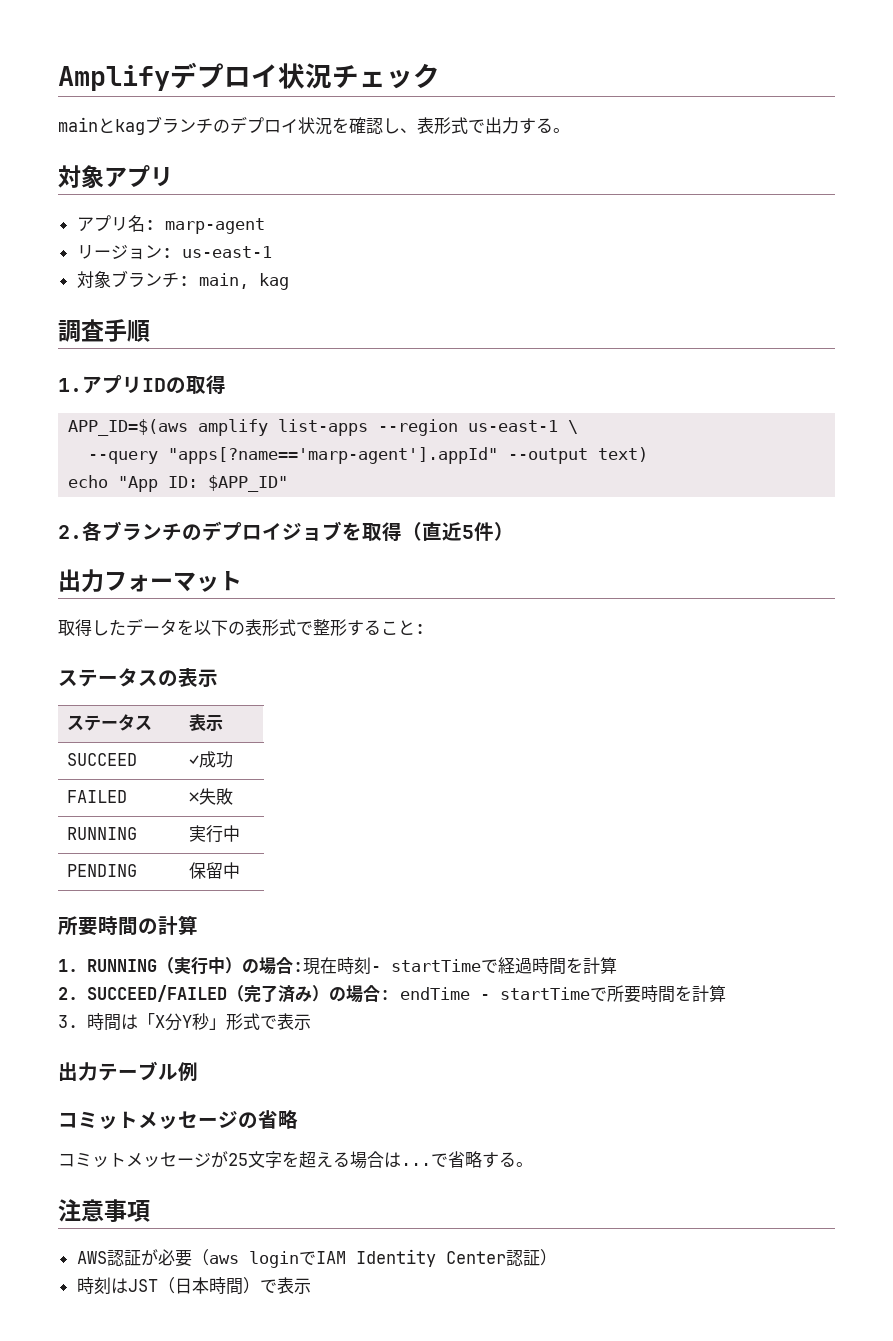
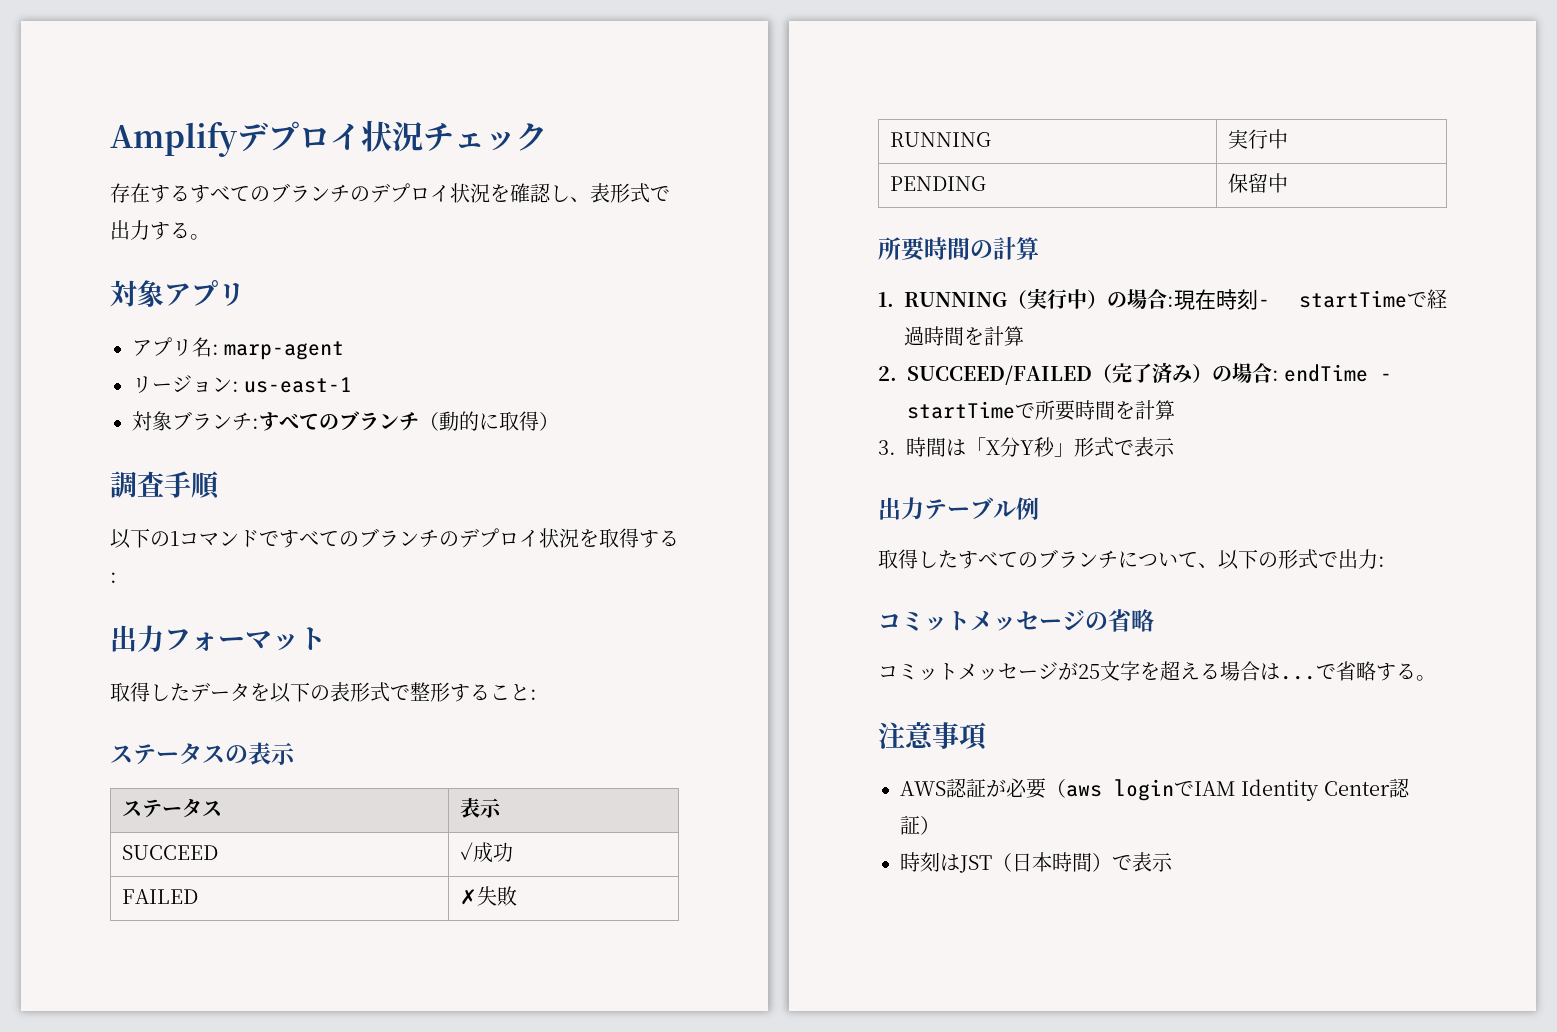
- mainとkagブランチのデプロイ状況を確認し、表形式で出力する。
+ 存在するすべてのブランチのデプロイ状況を確認し、表形式で出力する。
- 対象ブランチ: main, kag
+ 対象ブランチ:すべてのブランチ（動的に取得）
  調査手順
- 1.アプリIDの取得
- APP_ID=$(aws amplify list-apps --region us-east-1 \
- --query "apps[?name=='marp-agent'].appId" --output text)
- echo "App ID: $APP_ID"
- 2.各ブランチのデプロイジョブを取得（直近5件）
+ 以下の1コマンドですべてのブランチのデプロイ状況を取得する:
+ 取得したすべてのブランチについて、以下の形式で出力:

